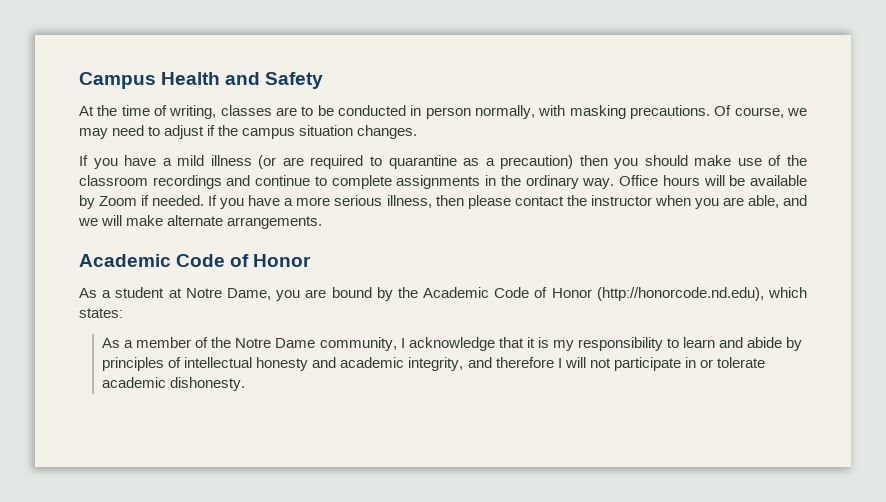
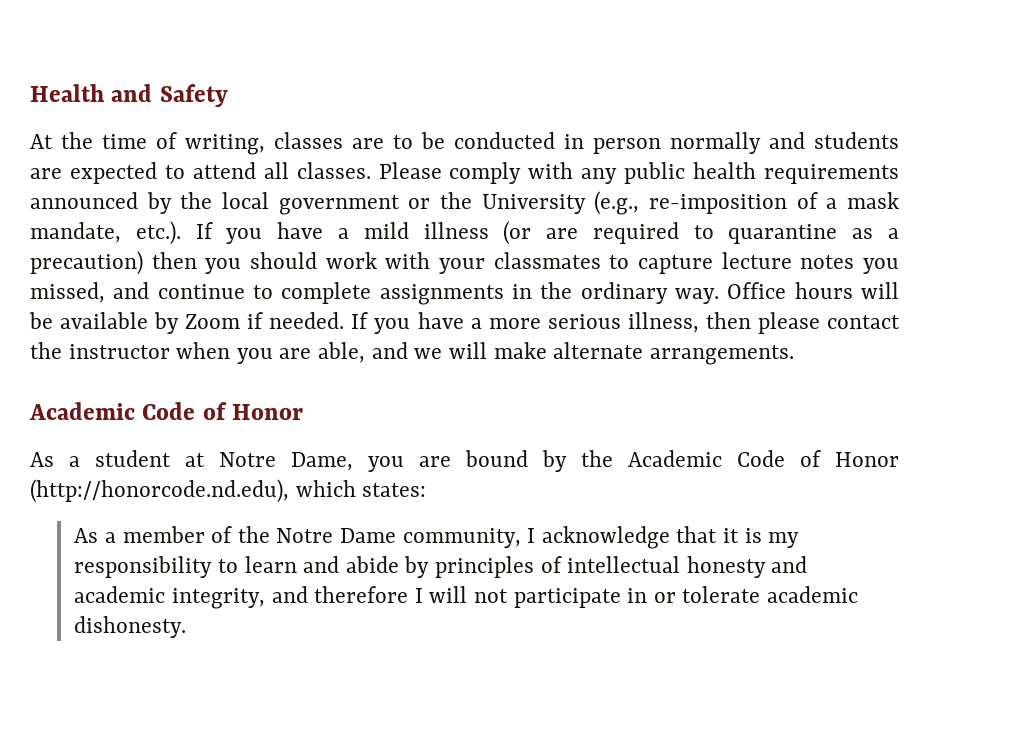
- Campus Health and Safety
+ Health and Safety
- At the time of writing, classes are to be conducted in person normally, with masking precautions. Of course, we may need to adjust if the campus situation changes.
- If you have a mild illness (or are required to quarantine as a precaution) then you should make use of the classroom recordings and continue to complete assignments in the ordinary way.
+ At the time of writing, classes are to be conducted in person normally and students are expected to attend all classes. Please comply with any public health requirements announced by the local government or the University (e.g., re-imposition of a mask mandate, etc.). If you have a mild illness (or are required to quarantine as a precaution) then you should work with your classmates to capture lecture notes you missed, and continue to complete assignments in the ordinary way.

